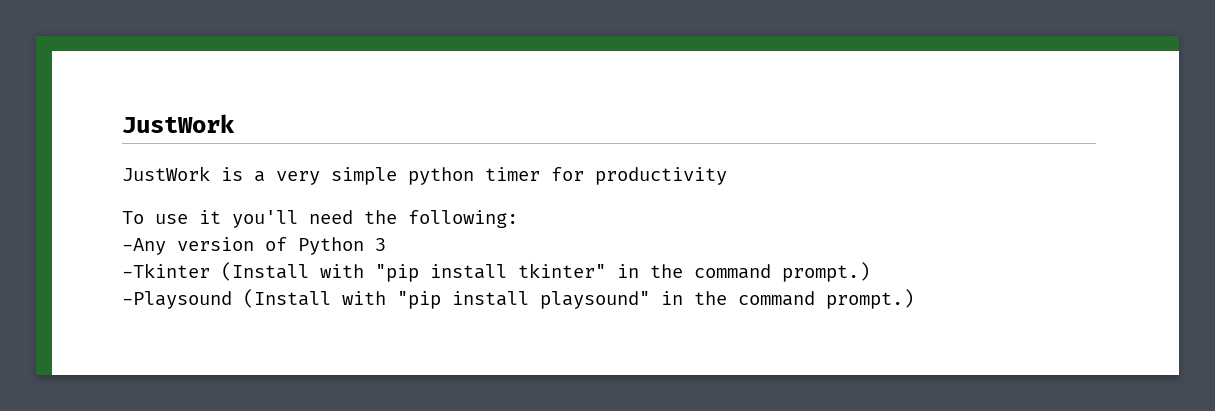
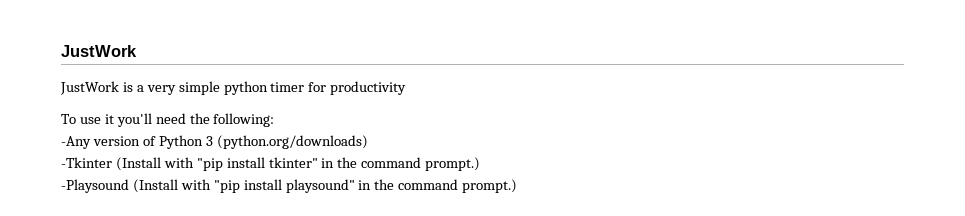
- -Any version of Python 3
+ -Any version of Python 3 (python.org/downloads)

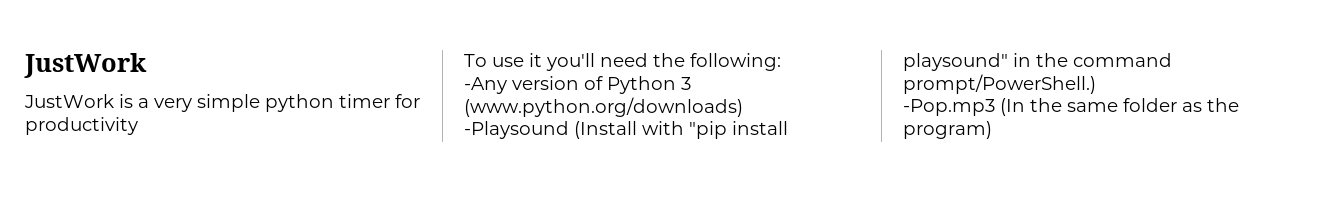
- -Any version of Python 3 (python.org/downloads)
- -Tkinter (Install with "pip install tkinter" in the command prompt.)
+ -Any version of Python 3 (www.python.org/downloads)
- -Playsound (Install with "pip install playsound" in the command prompt.)
+ -Playsound (Install with "pip install playsound" in the command prompt/PowerShell.)
+ -Pop.mp3 (In the same folder as the program)

